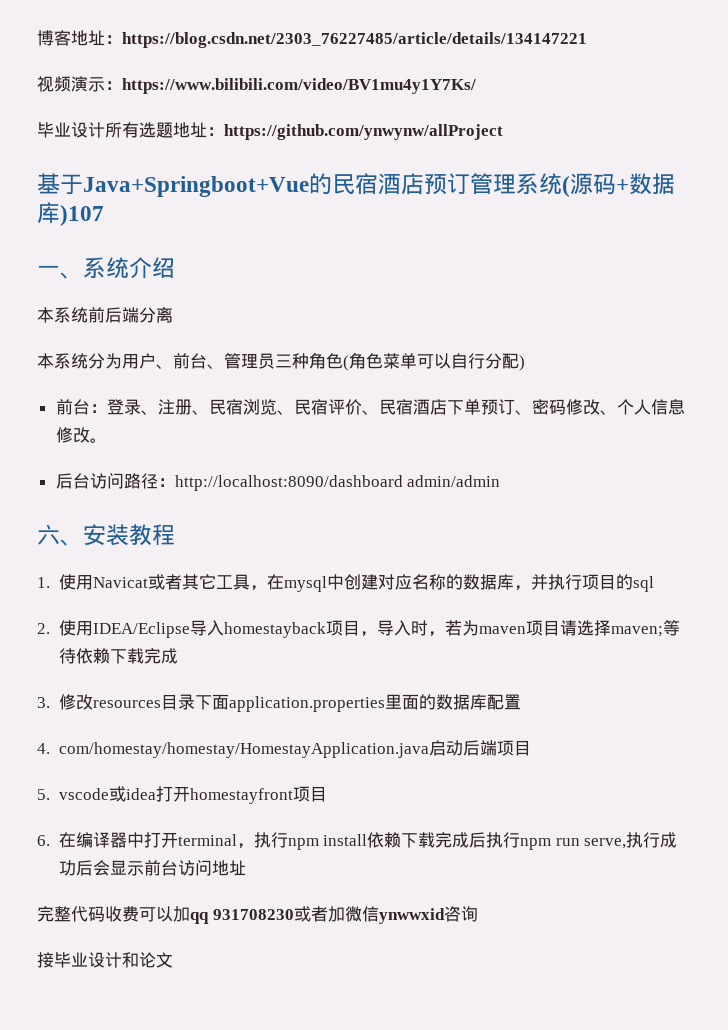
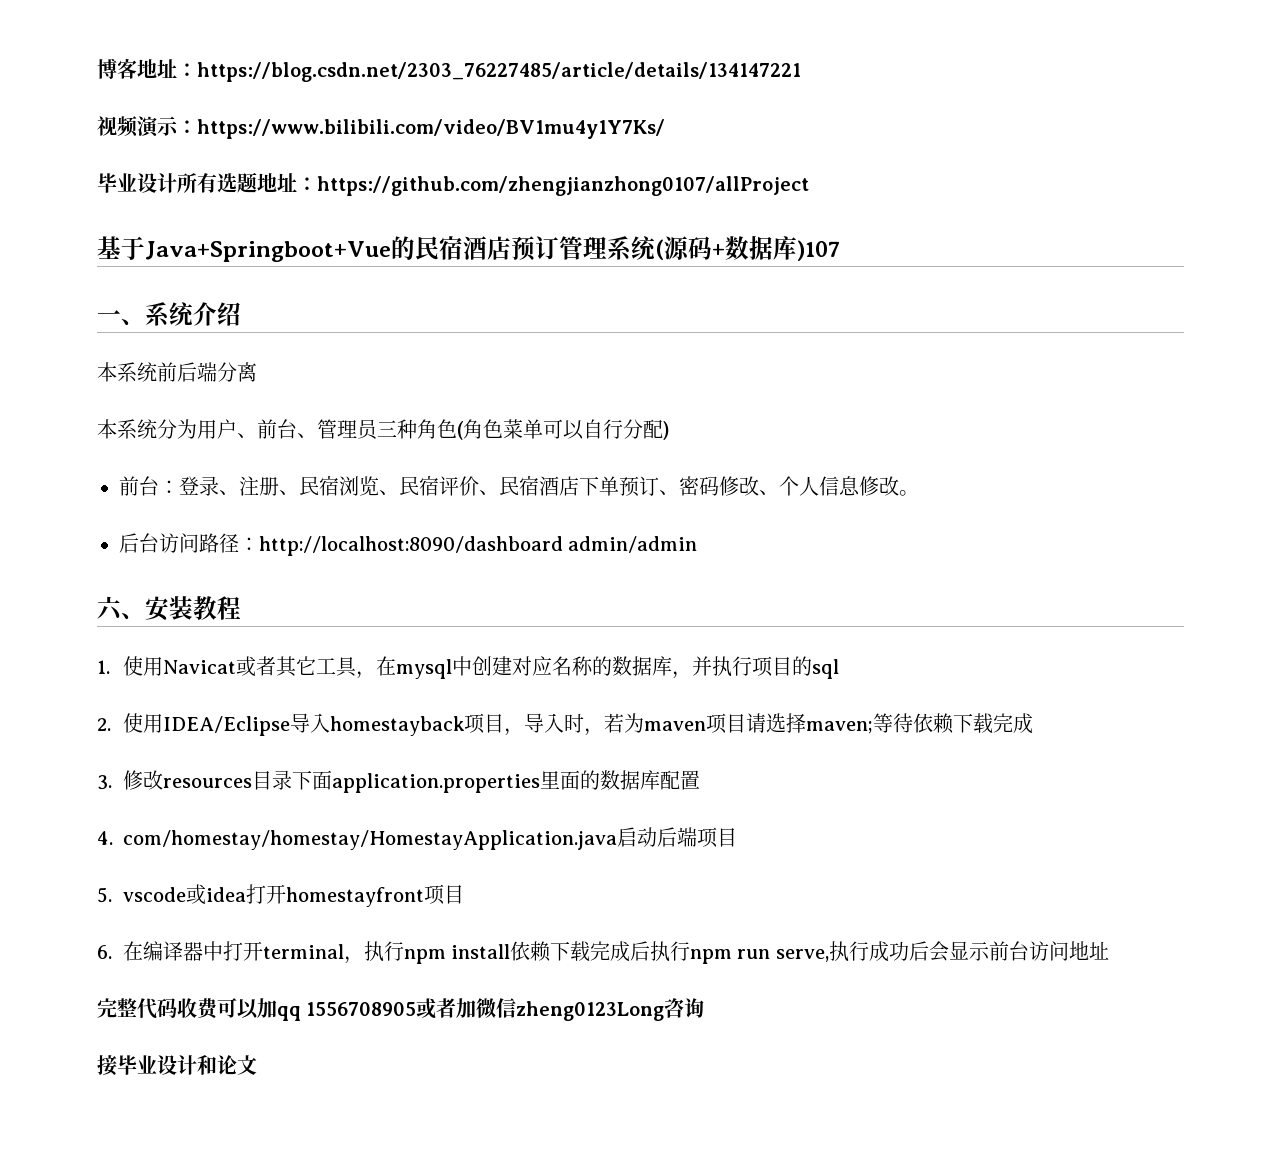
- 毕业设计所有选题地址：https://github.com/ynwynw/allProject
+ 毕业设计所有选题地址：https://github.com/zhengjianzhong0107/allProject
- 完整代码收费可以加qq 931708230或者加微信ynwwxid咨询
+ 完整代码收费可以加qq 1556708905或者加微信zheng0123Long咨询

